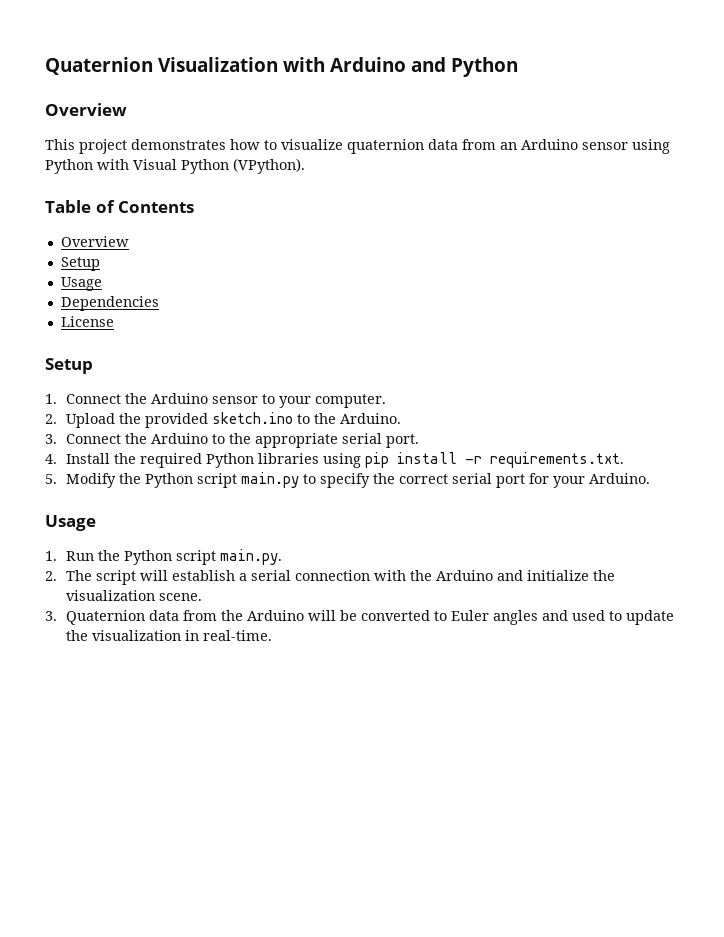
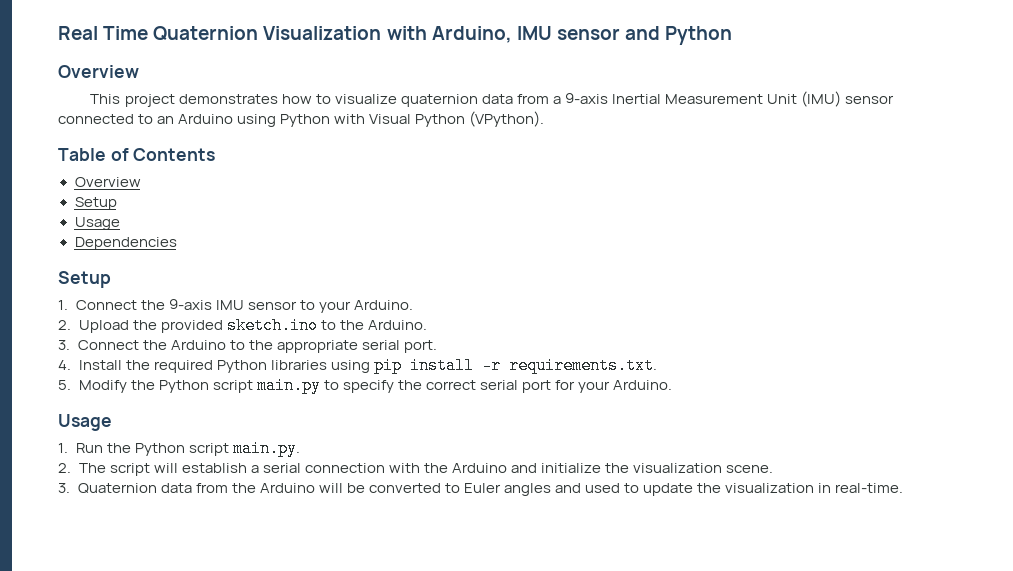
- Quaternion Visualization with Arduino and Python
+ Real Time Quaternion Visualization with Arduino, IMU sensor and Python
- This project demonstrates how to visualize quaternion data from an Arduino sensor using Python with Visual Python (VPython).
+ This project demonstrates how to visualize quaternion data from a 9-axis Inertial Measurement Unit (IMU) sensor connected to an Arduino using Python with Visual Python (VPython).
- License
- 1. Connect the Arduino sensor to your computer.
+ 1. Connect the 9-axis IMU sensor to your Arduino.

